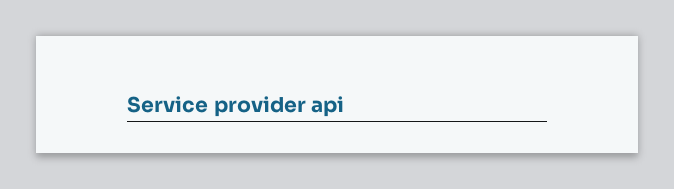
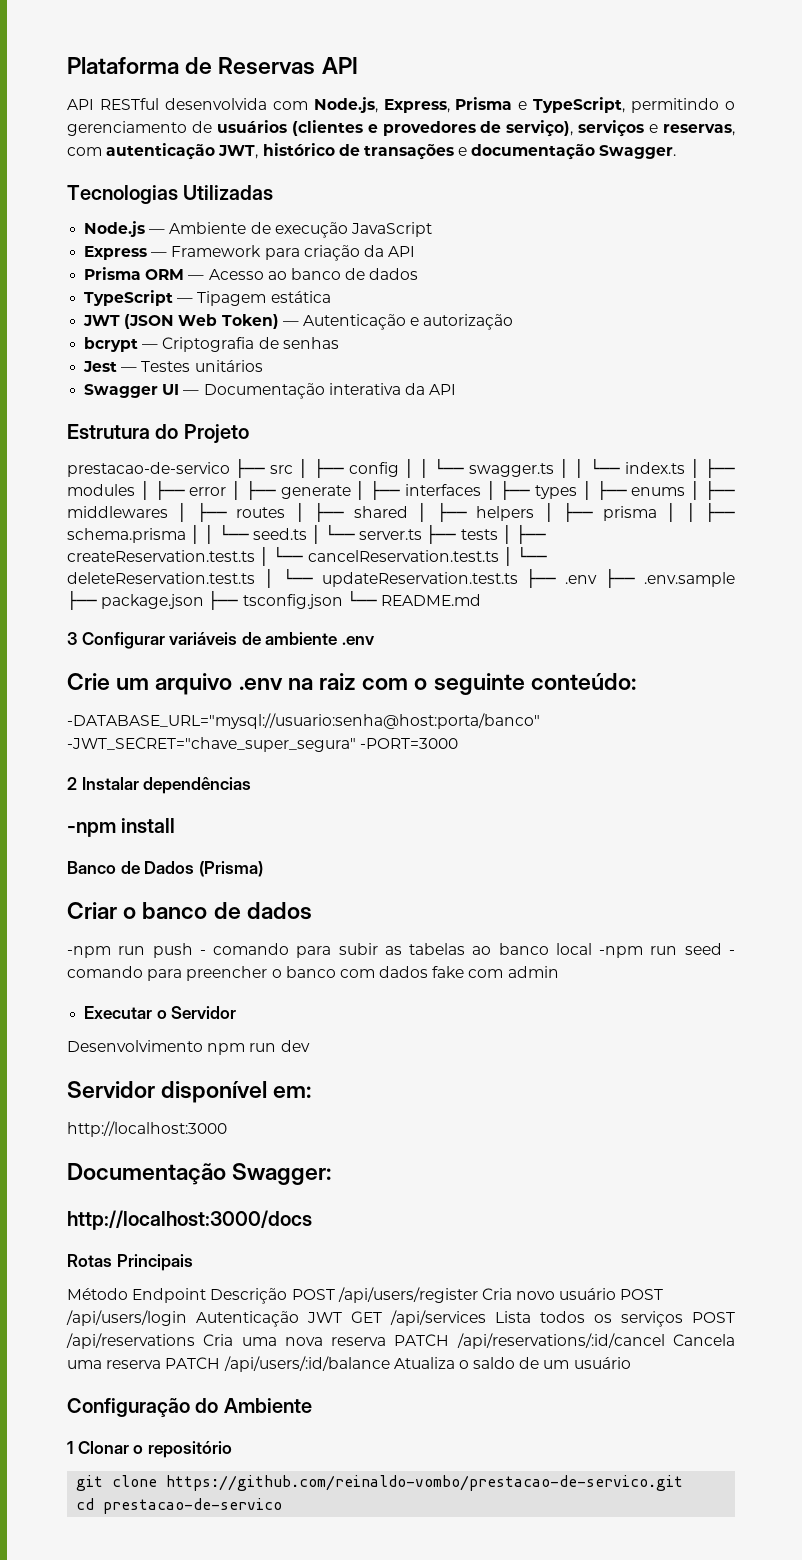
- Service provider api
+ Plataforma de Reservas API
+ API RESTful desenvolvida com Node.js, Express, Prisma e TypeScript, permitindo o gerenciamento de usuários (clientes e provedores de serviço), serviços e reservas, com autenticação JWT, histórico de transações e documentação Swagger.
+ Tecnologias Utilizadas
+ Node.js — Ambiente de execução JavaScript
+ Express — Framework para criação da API
+ Prisma ORM — Acesso ao banco de dados
+ TypeScript — Tipagem estática
+ JWT (JSON Web Token) — Autenticação e autorização
+ bcrypt — Criptografia de senhas
+ Jest — Testes unitários
+ Swagger UI — Documentação interativa da API
+ Estrutura do Projeto
+ prestacao-de-servico ├── src │ ├── config │ │ └── swagger.ts │ │ └── index.ts │ ├── modules │ ├── error │ ├── generate │ ├── interfaces │ ├── types │ ├── enums │ ├── middlewares │ ├── routes │ ├── shared │ ├── helpers │ ├── prisma │ │ ├── schema.prisma │ │ └── seed.ts │ └── server.ts ├── tests │ ├── createReservation.test.ts │ └── cancelReservation.test.ts │ └── deleteReservation.test.ts │ └── updateReservation.test.ts ├── .env ├── .env.sample ├── package.json ├── tsconfig.json └── README.md
+ 3 Configurar variáveis de ambiente .env
+ Crie um arquivo .env na raiz com o seguinte conteúdo:
+ -DATABASE_URL="mysql://usuario:senha@host:porta/banco" -JWT_SECRET="chave_super_segura" -PORT=3000
+ 2 Instalar dependências
+ -npm install
+ Banco de Dados (Prisma)
+ Criar o banco de dados
+ -npm run push - comando para subir as tabelas ao banco local -npm run seed - comando para preencher o banco com dados fake com admin
+ Executar o Servidor
+ Desenvolvimento npm run dev
+ Servidor disponível em:
+ http://localhost:3000
+ Documentação Swagger:
+ http://localhost:3000/docs
+ Rotas Principais
+ Método Endpoint Descrição POST /api/users/register Cria novo usuário POST /api/users/login Autenticação JWT GET /api/services Lista todos os serviços POST /api/reservations Cria uma nova reserva PATCH /api/reservations/:id/cancel Cancela uma reserva PATCH /api/users/:id/balance Atualiza o saldo de um usuário
+ Configuração do Ambiente
+ 1 Clonar o repositório
+ git clone https://github.com/reinaldo-vombo/prestacao-de-servico.git
+ cd prestacao-de-servico

